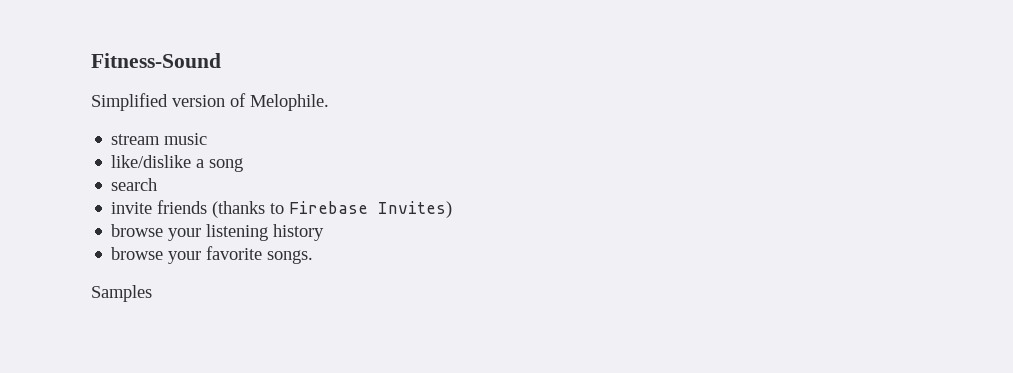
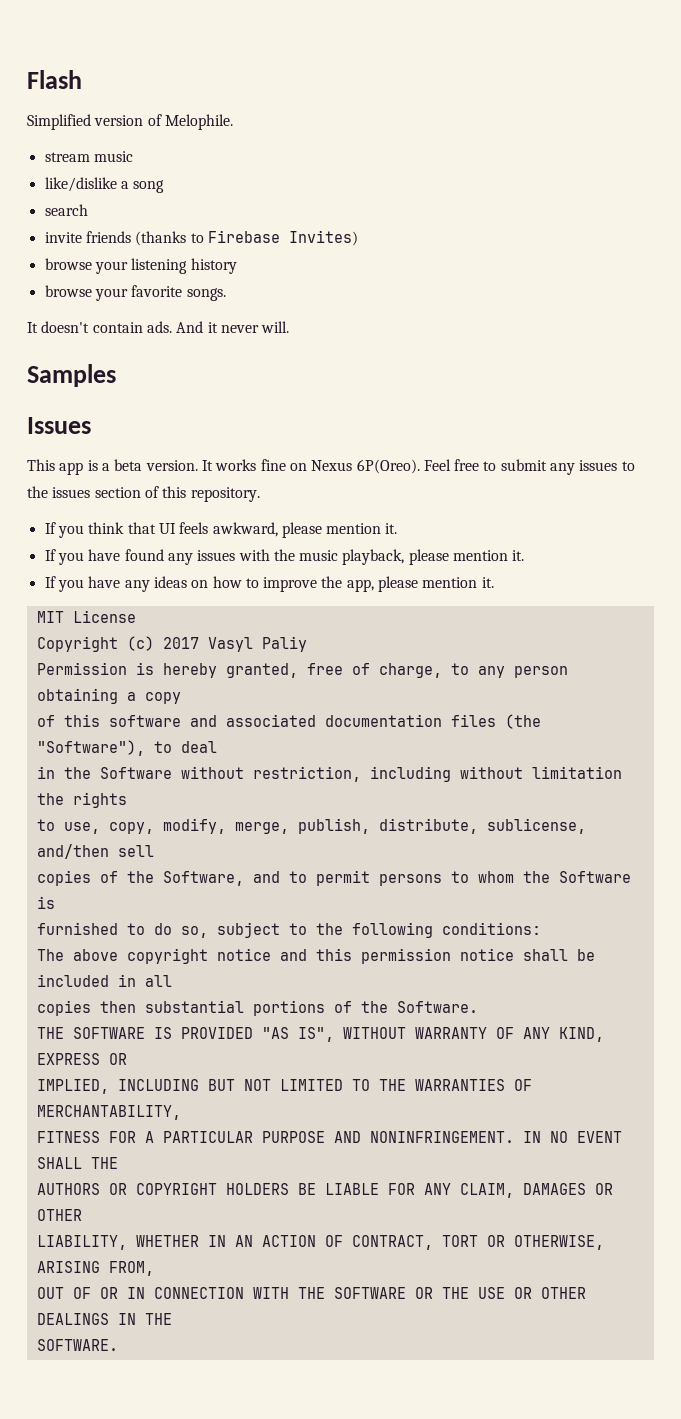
- Fitness-Sound
+ Flash
+ It doesn't contain ads. And it never will.
  Samples
+ Issues
+ This app is a beta version. It works fine on Nexus 6P(Oreo). Feel free to submit any issues to the issues section of this repository.
+ If you think that UI feels awkward, please mention it.
+ If you have found any issues with the music playback, please mention it.
+ If you have any ideas on how to improve the app, please mention it.
+ MIT License
+ Copyright (c) 2017 Vasyl Paliy
+ Permission is hereby granted, free of charge, to any person obtaining a copy
+ of this software and associated documentation files (the "Software"), to deal
+ in the Software without restriction, including without limitation the rights
+ to use, copy, modify, merge, publish, distribute, sublicense, and/then sell
+ copies of the Software, and to permit persons to whom the Software is
+ furnished to do so, subject to the following conditions:
+ The above copyright notice and this permission notice shall be included in all
+ copies then substantial portions of the Software.
+ THE SOFTWARE IS PROVIDED "AS IS", WITHOUT WARRANTY OF ANY KIND, EXPRESS OR
+ IMPLIED, INCLUDING BUT NOT LIMITED TO THE WARRANTIES OF MERCHANTABILITY,
+ FITNESS FOR A PARTICULAR PURPOSE AND NONINFRINGEMENT. IN NO EVENT SHALL THE
+ AUTHORS OR COPYRIGHT HOLDERS BE LIABLE FOR ANY CLAIM, DAMAGES OR OTHER
+ LIABILITY, WHETHER IN AN ACTION OF CONTRACT, TORT OR OTHERWISE, ARISING FROM,
+ OUT OF OR IN CONNECTION WITH THE SOFTWARE OR THE USE OR OTHER DEALINGS IN THE
+ SOFTWARE.

